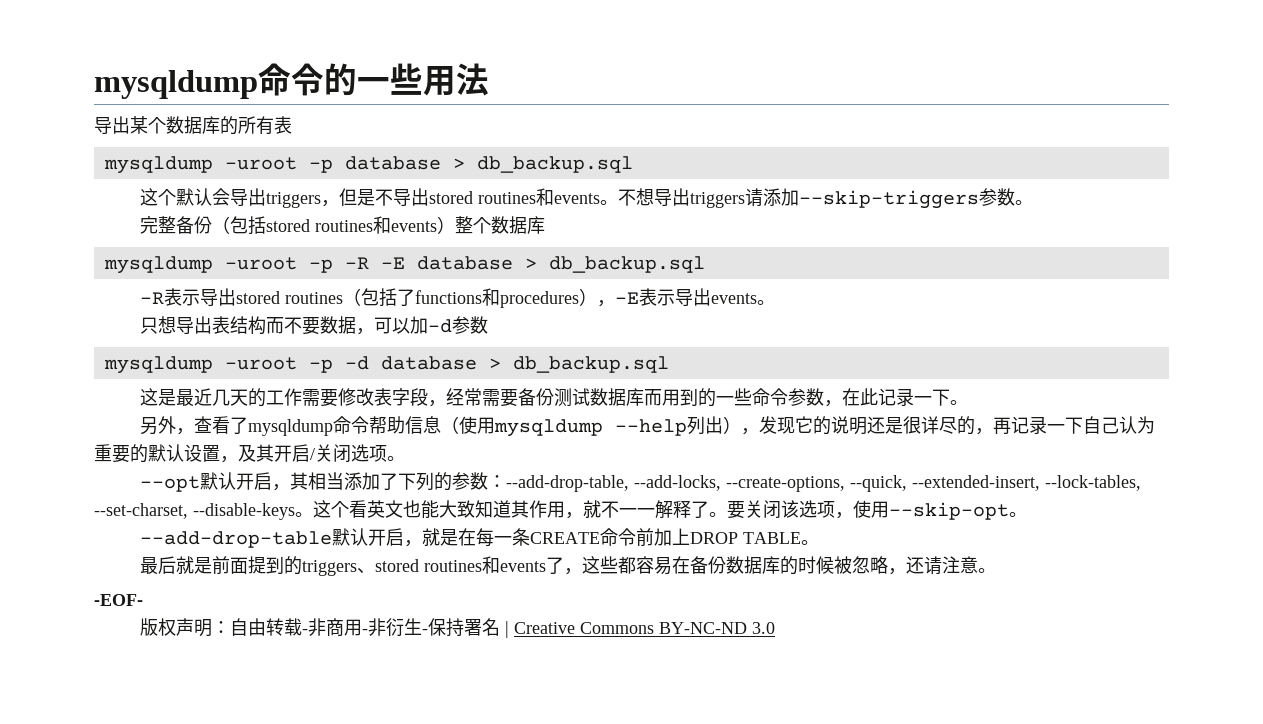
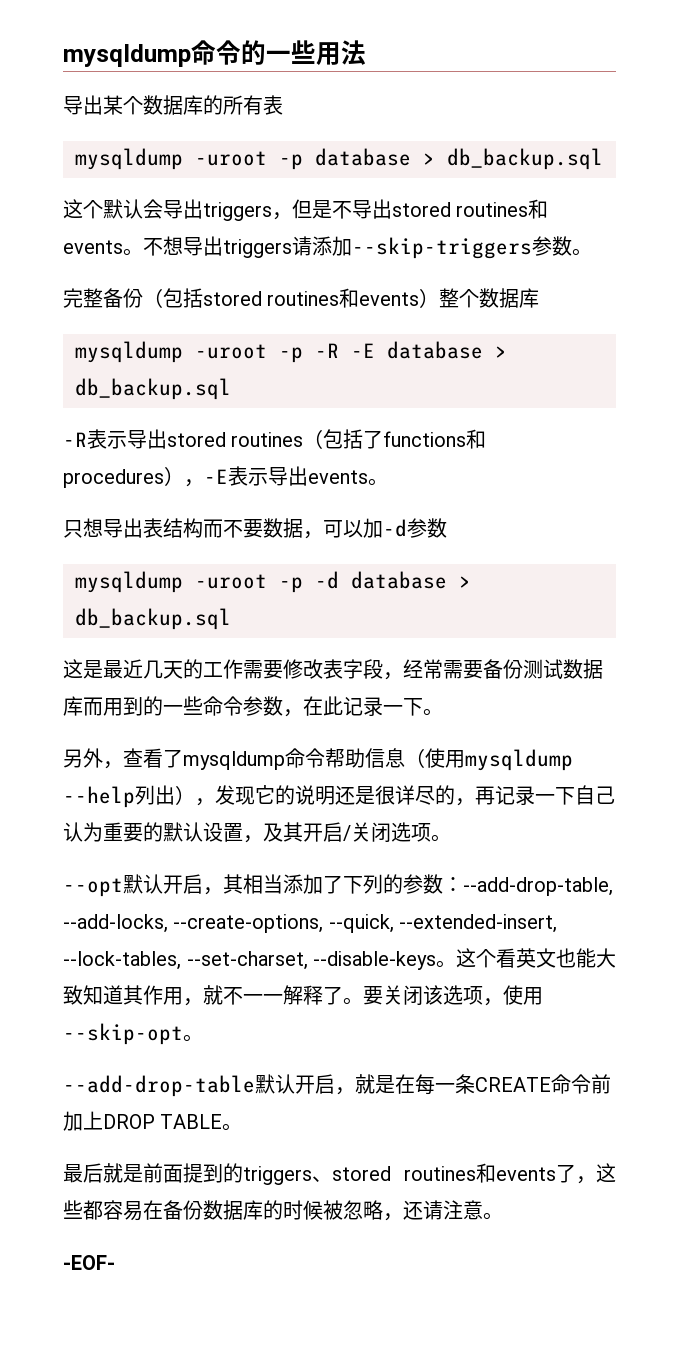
- 版权声明：自由转载-非商用-非衍生-保持署名 | Creative Commons BY-NC-ND 3.0

